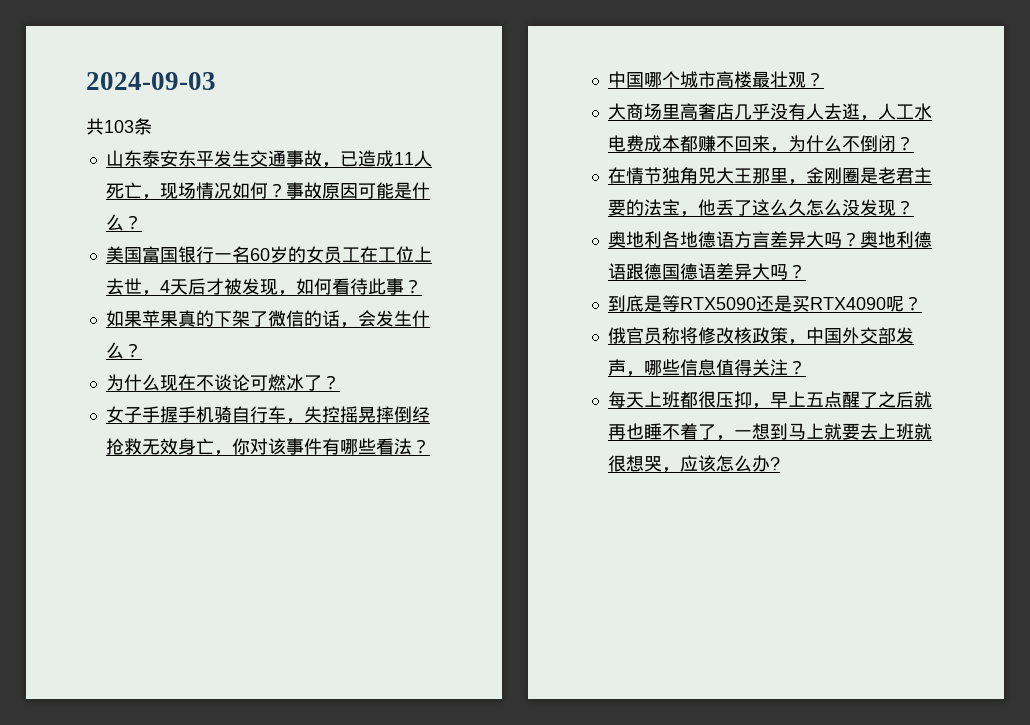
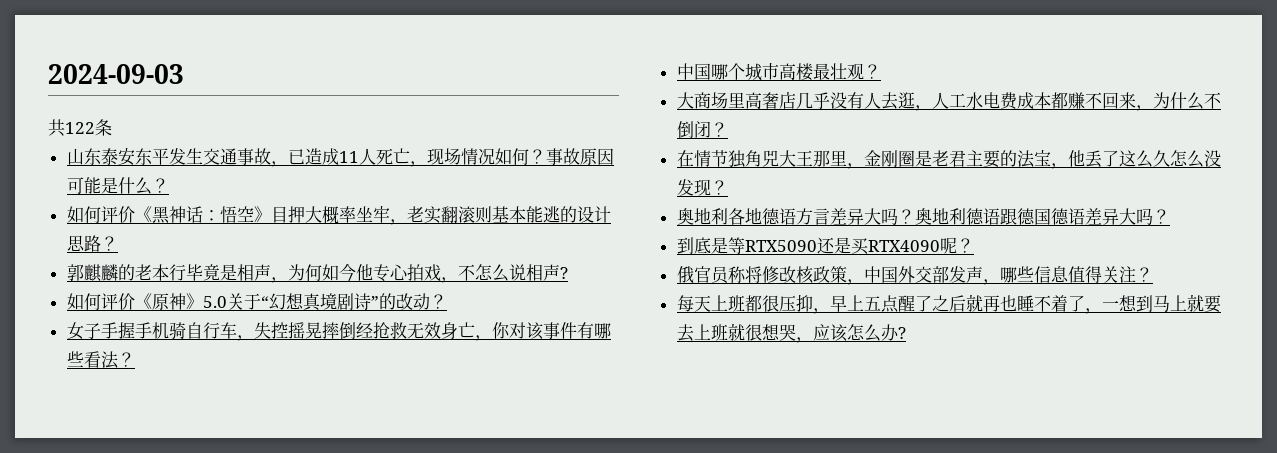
- 共103条
+ 共122条
- 美国富国银行一名60岁的女员工在工位上去世，4天后才被发现，如何看待此事？
- 如果苹果真的下架了微信的话，会发生什么？
- 为什么现在不谈论可燃冰了？
+ 如何评价《黑神话：悟空》目押大概率坐牢，老实翻滚则基本能逃的设计思路？
+ 郭麒麟的老本行毕竟是相声，为何如今他专心拍戏，不怎么说相声?
+ 如何评价《原神》5.0关于“幻想真境剧诗”的改动？

